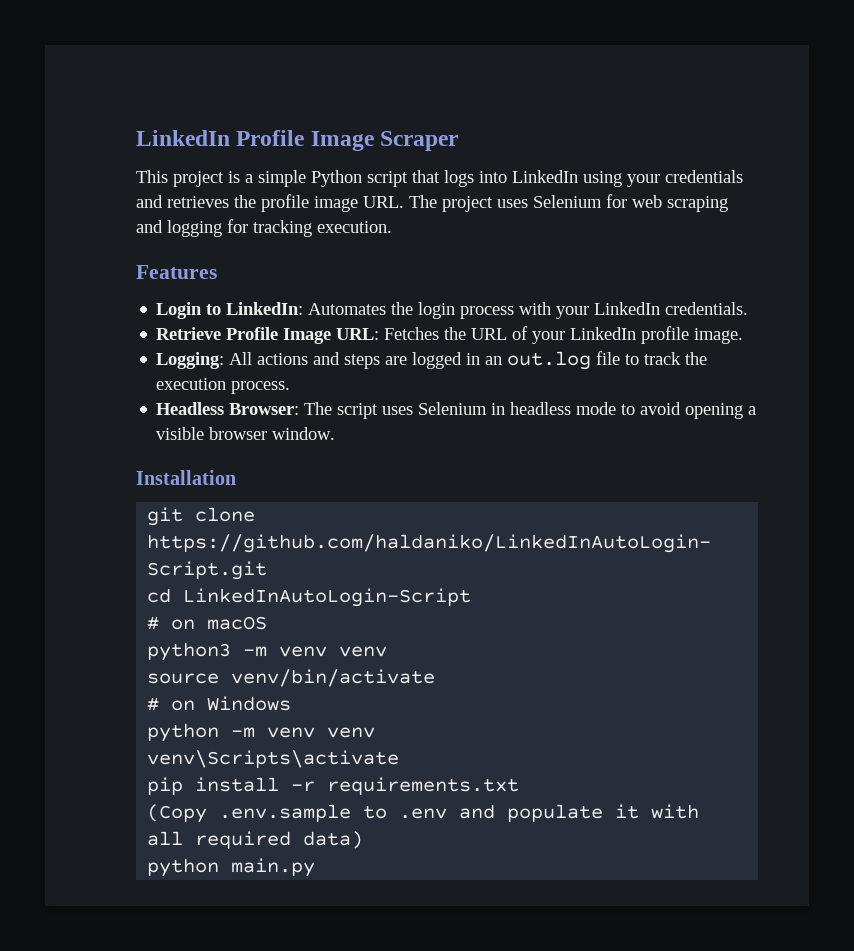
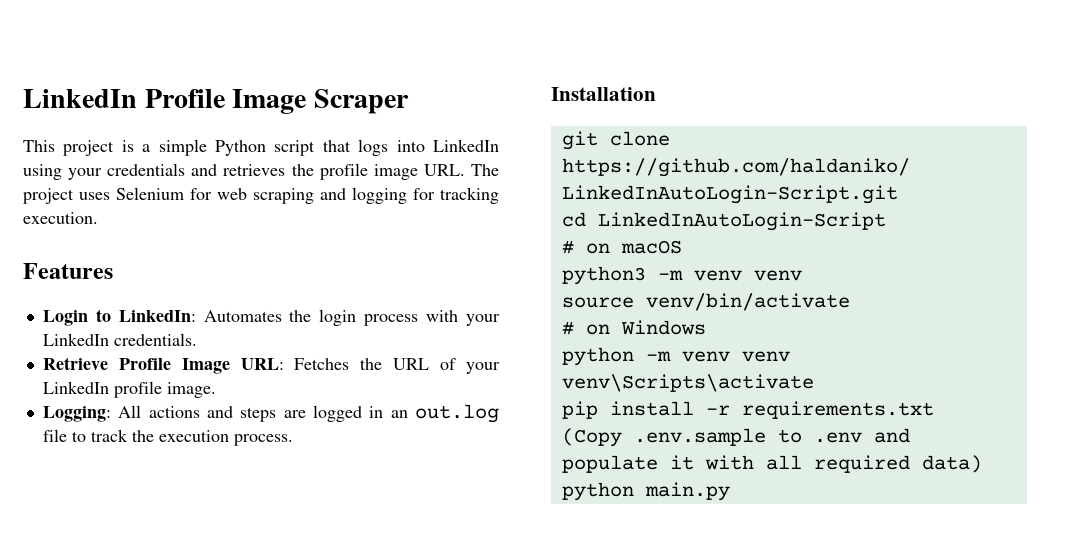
- Headless Browser: The script uses Selenium in headless mode to avoid opening a visible browser window.

